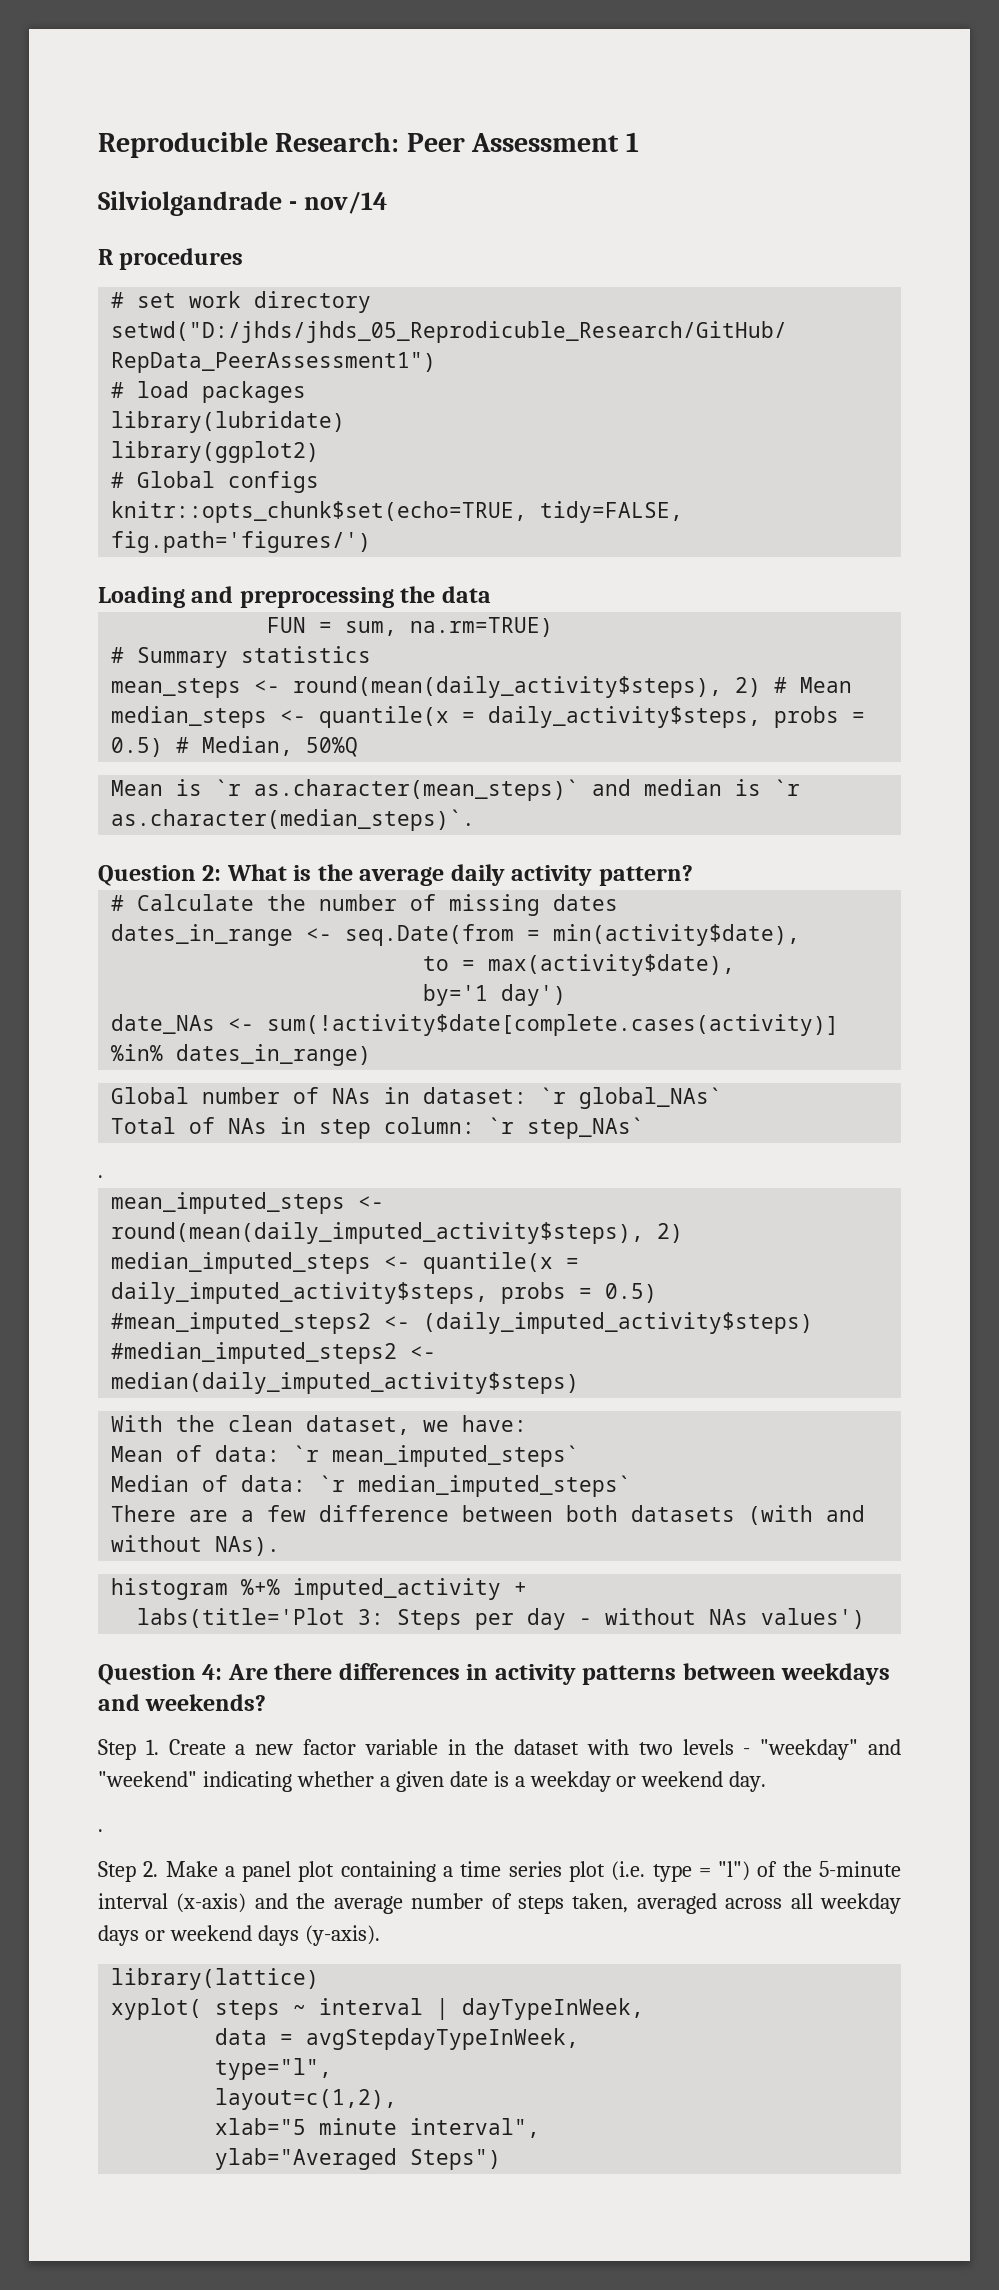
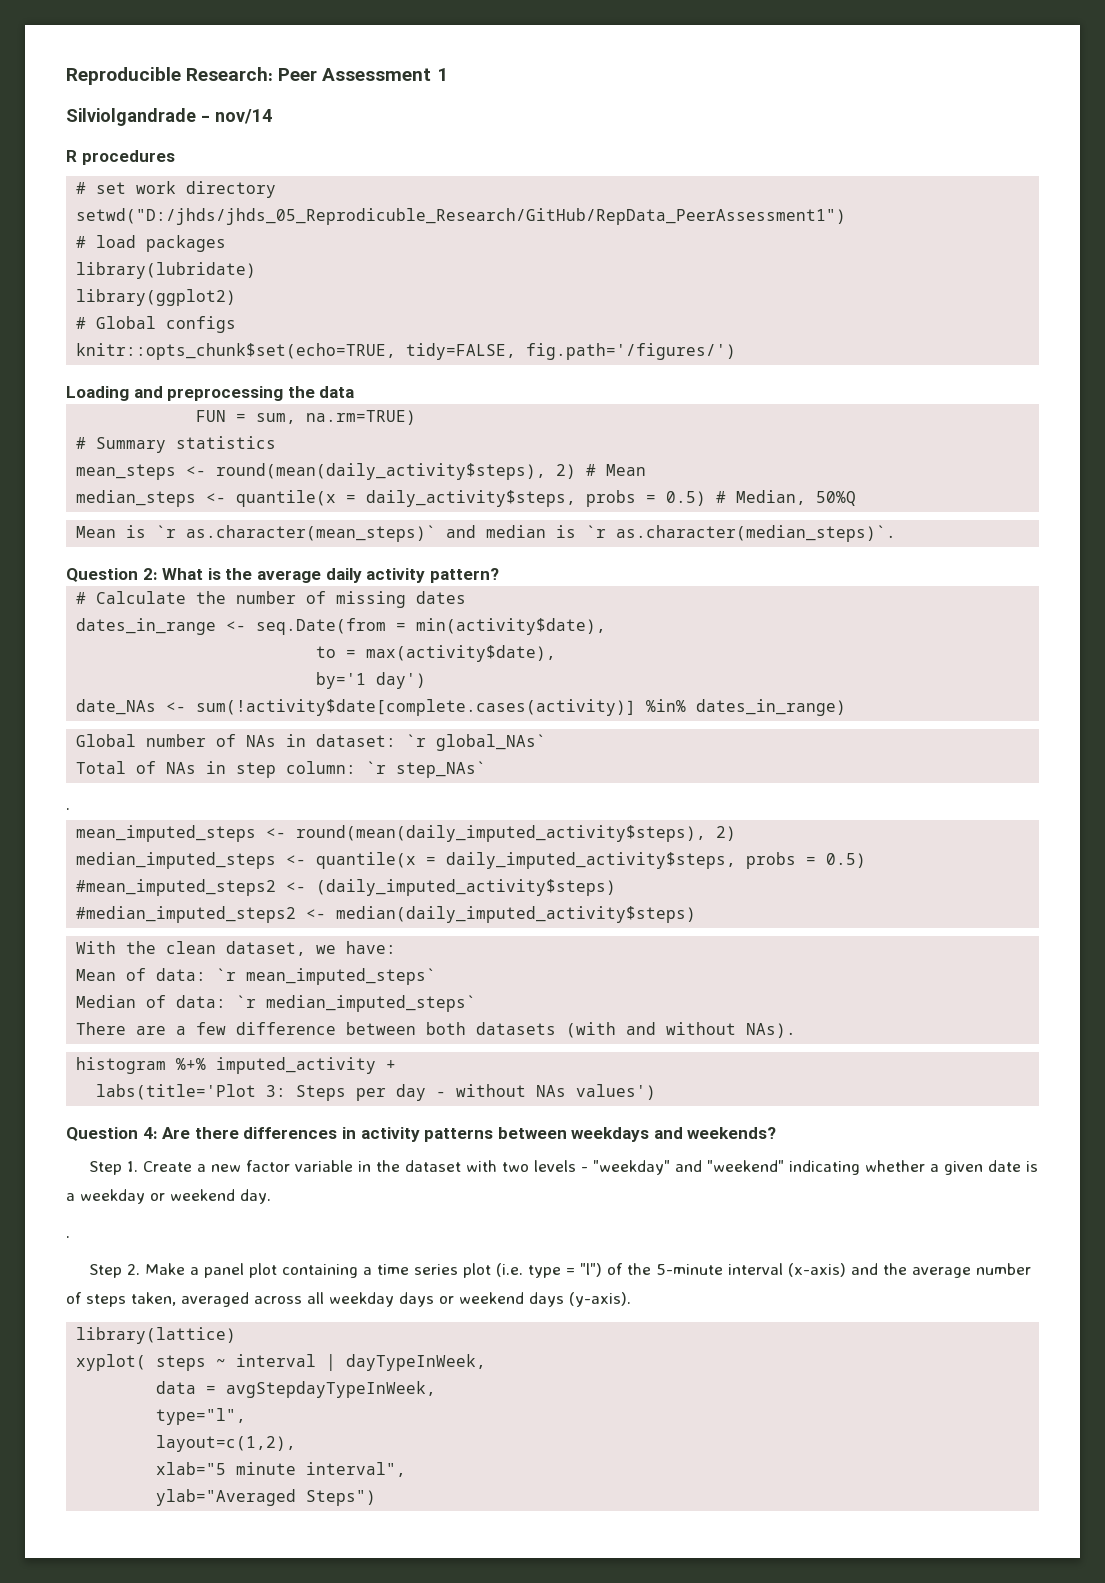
- knitr::opts_chunk$set(echo=TRUE, tidy=FALSE, fig.path='figures/')
+ knitr::opts_chunk$set(echo=TRUE, tidy=FALSE, fig.path='/figures/')

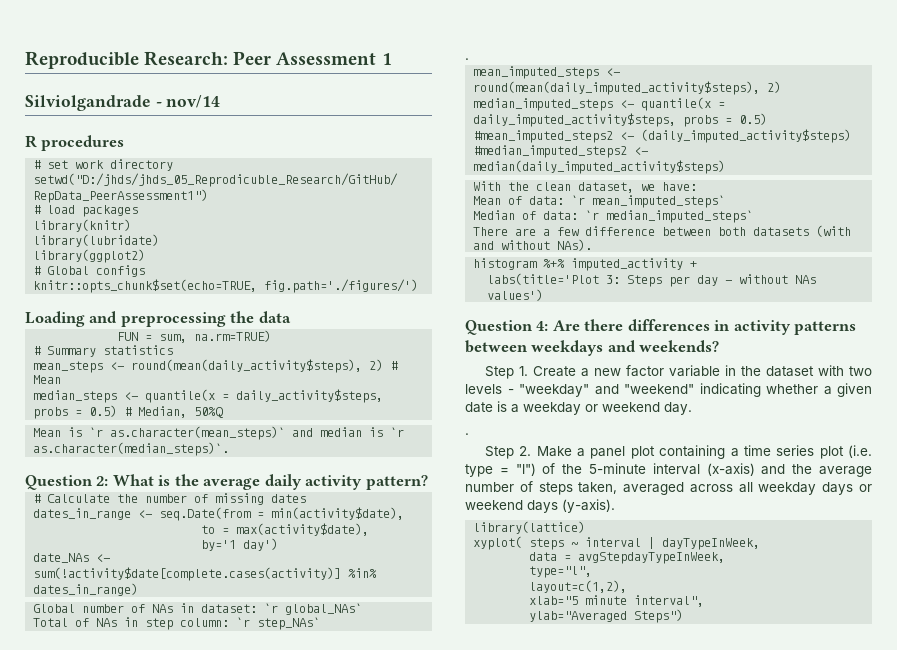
+ library(knitr)
- knitr::opts_chunk$set(echo=TRUE, tidy=FALSE, fig.path='/figures/')
+ knitr::opts_chunk$set(echo=TRUE, fig.path='./figures/')

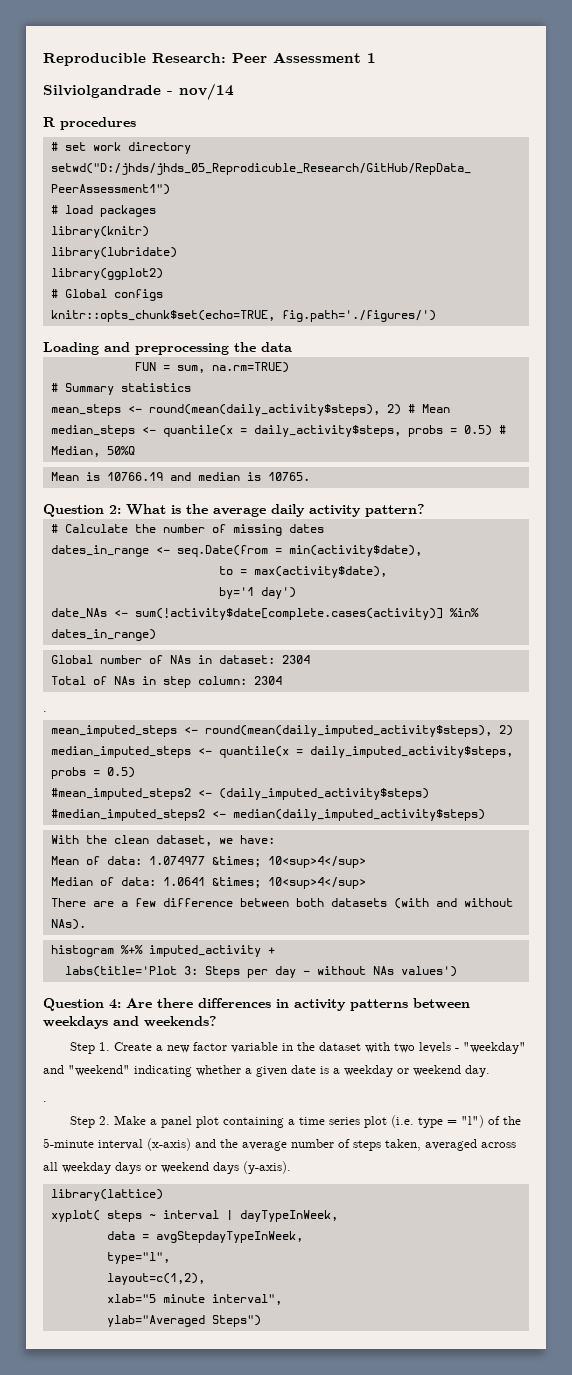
- Mean is `r as.character(mean_steps)` and median is `r as.character(median_steps)`.
+ Mean is 10766.19 and median is 10765.
- Global number of NAs in dataset: `r global_NAs`
+ Global number of NAs in dataset: 2304
- Total of NAs in step column: `r step_NAs`
+ Total of NAs in step column: 2304
- Mean of data: `r mean_imputed_steps`
+ Mean of data: 1.074977 &times; 10<sup>4</sup>
- Median of data: `r median_imputed_steps`
+ Median of data: 1.0641 &times; 10<sup>4</sup>

